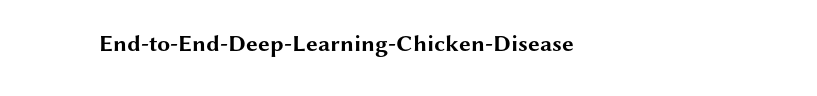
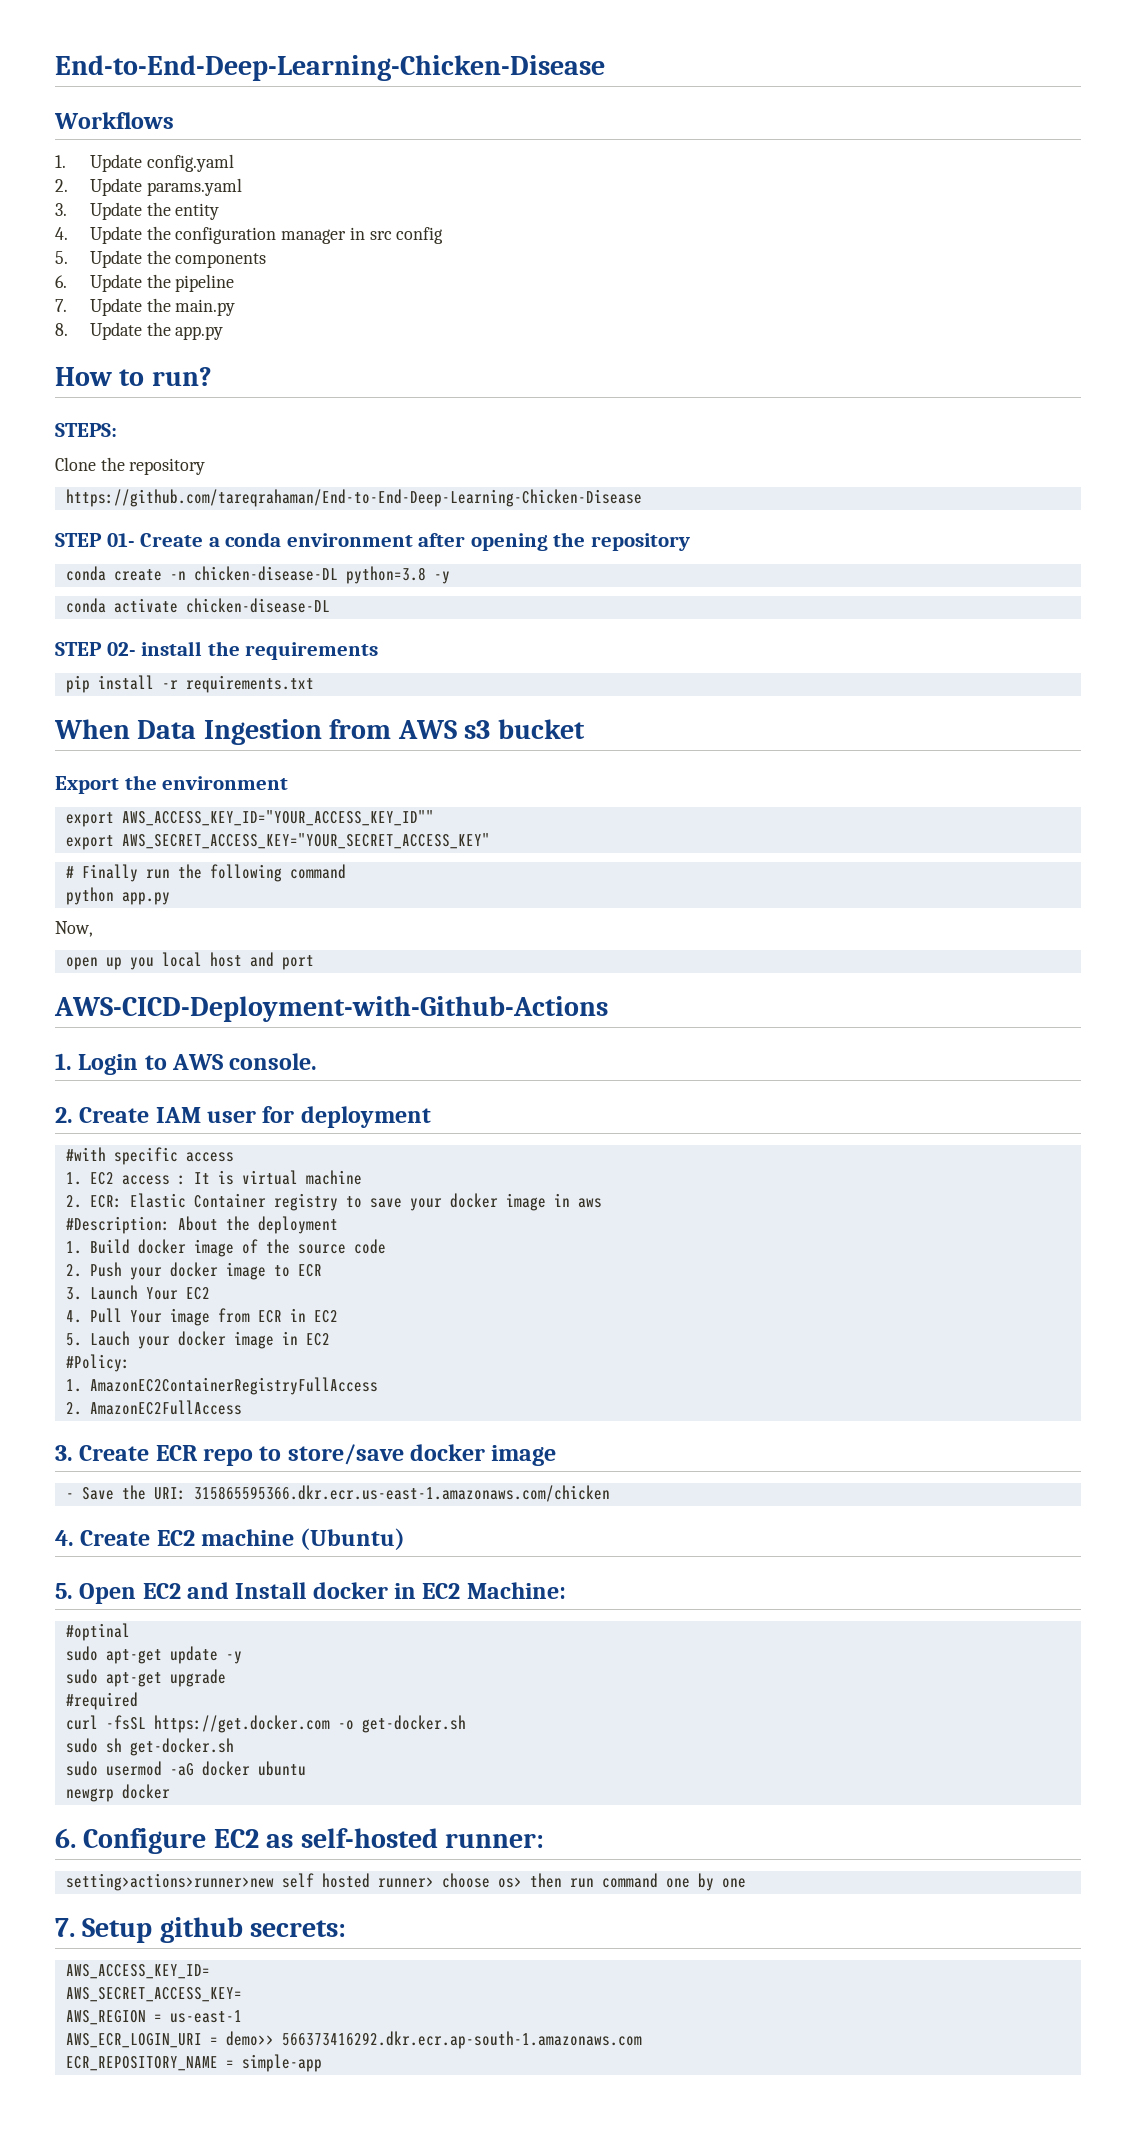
+ Workflows
+ 1. Update config.yaml
+ 2. Update params.yaml
+ 3. Update the entity
+ 4. Update the configuration manager in src config
+ 5. Update the components
+ 6. Update the pipeline
+ 7. Update the main.py
+ 8. Update the app.py
+ How to run?
+ STEPS:
+ Clone the repository
+ https://github.com/tareqrahaman/End-to-End-Deep-Learning-Chicken-Disease
+ STEP 01- Create a conda environment after opening the repository
+ conda create -n chicken-disease-DL python=3.8 -y
+ conda activate chicken-disease-DL
+ STEP 02- install the requirements
+ pip install -r requirements.txt
+ When Data Ingestion from AWS s3 bucket
+ Export the environment
+ export AWS_ACCESS_KEY_ID="YOUR_ACCESS_KEY_ID""
+ export AWS_SECRET_ACCESS_KEY="YOUR_SECRET_ACCESS_KEY"
+ # Finally run the following command
+ python app.py
+ Now,
+ open up you local host and port
+ AWS-CICD-Deployment-with-Github-Actions
+ 1. Login to AWS console.
+ 2. Create IAM user for deployment
+ #with specific access
+ 1. EC2 access : It is virtual machine
+ 2. ECR: Elastic Container registry to save your docker image in aws
+ #Description: About the deployment
+ 1. Build docker image of the source code
+ 2. Push your docker image to ECR
+ 3. Launch Your EC2
+ 4. Pull Your image from ECR in EC2
+ 5. Lauch your docker image in EC2
+ #Policy:
+ 1. AmazonEC2ContainerRegistryFullAccess
+ 2. AmazonEC2FullAccess
+ 3. Create ECR repo to store/save docker image
+ - Save the URI: 315865595366.dkr.ecr.us-east-1.amazonaws.com/chicken
+ 4. Create EC2 machine (Ubuntu)
+ 5. Open EC2 and Install docker in EC2 Machine:
+ #optinal
+ sudo apt-get update -y
+ sudo apt-get upgrade
+ #required
+ curl -fsSL https://get.docker.com -o get-docker.sh
+ sudo sh get-docker.sh
+ sudo usermod -aG docker ubuntu
+ newgrp docker
+ 6. Configure EC2 as self-hosted runner:
+ setting>actions>runner>new self hosted runner> choose os> then run command one by one
+ 7. Setup github secrets:
+ AWS_ACCESS_KEY_ID=
+ AWS_SECRET_ACCESS_KEY=
+ AWS_REGION = us-east-1
+ AWS_ECR_LOGIN_URI = demo>> 566373416292.dkr.ecr.ap-south-1.amazonaws.com
+ ECR_REPOSITORY_NAME = simple-app

